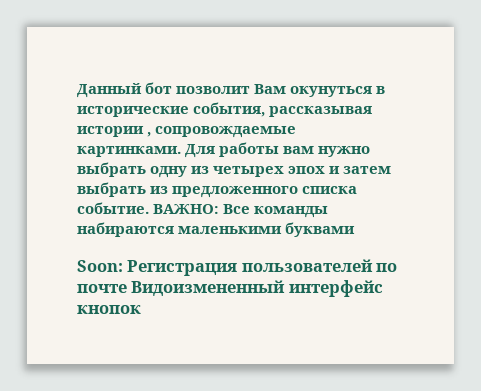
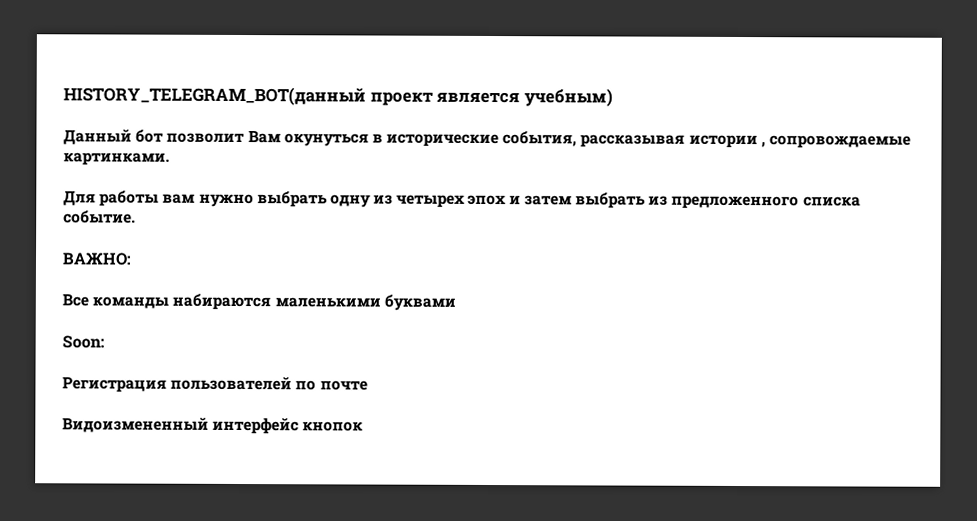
+ HISTORY_TELEGRAM_BOT(данный проект является учебным)
- Данный бот позволит Вам окунуться в исторические события, рассказывая истории , сопровождаемые картинками. Для работы вам нужно выбрать одну из четырех эпох и затем выбрать из предложенного списка событие. ВАЖНО: Все команды набираются маленькими буквами
+ Данный бот позволит Вам окунуться в исторические события, рассказывая истории , сопровождаемые картинками.
+ Для работы вам нужно выбрать одну из четырех эпох и затем выбрать из предложенного списка событие.
+ ВАЖНО:
+ Все команды набираются маленькими буквами
- Soon: Регистрация пользователей по почте Видоизмененный интерфейс кнопок
+ Soon:
+ Регистрация пользователей по почте
+ Видоизмененный интерфейс кнопок

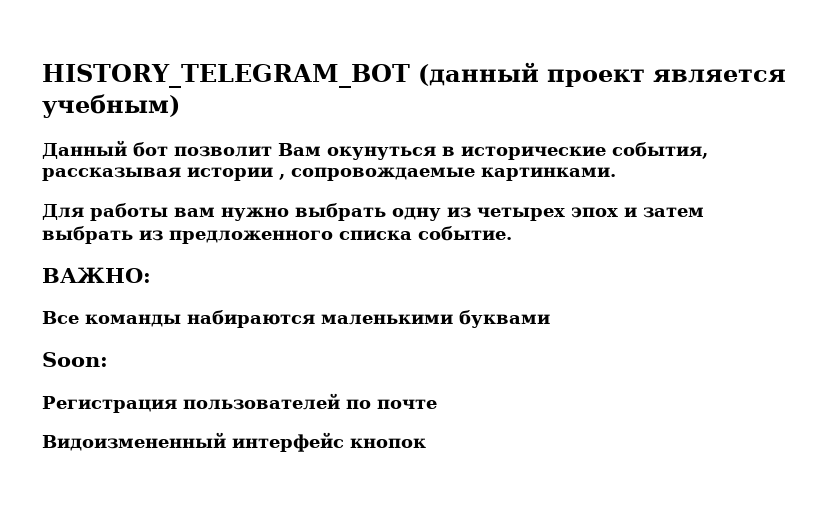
- HISTORY_TELEGRAM_BOT(данный проект является учебным)
+ HISTORY_TELEGRAM_BOT (данный проект является учебным)

